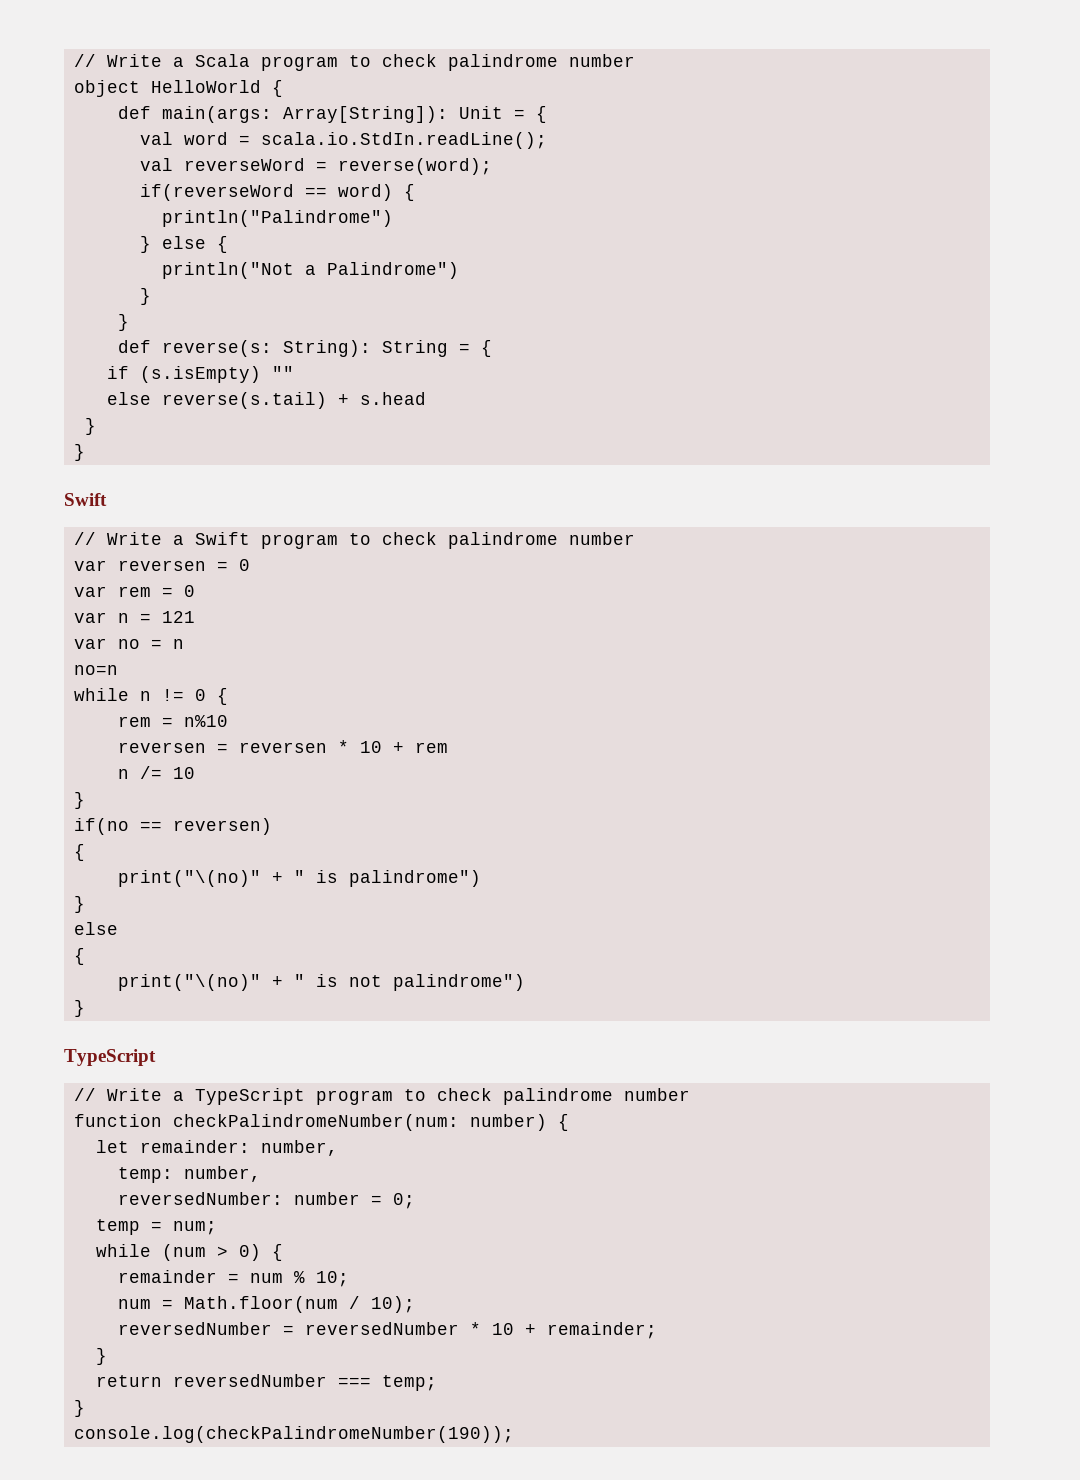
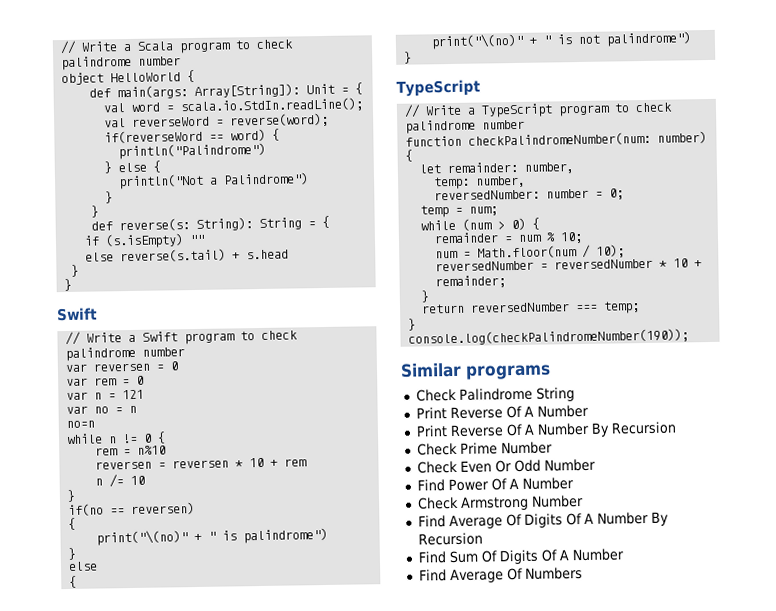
+ Similar programs
+ Check Palindrome String
+ Print Reverse Of A Number
+ Print Reverse Of A Number By Recursion
+ Check Prime Number
+ Check Even Or Odd Number
+ Find Power Of A Number
+ Check Armstrong Number
+ Find Average Of Digits Of A Number By Recursion
+ Find Sum Of Digits Of A Number
+ Find Average Of Numbers

